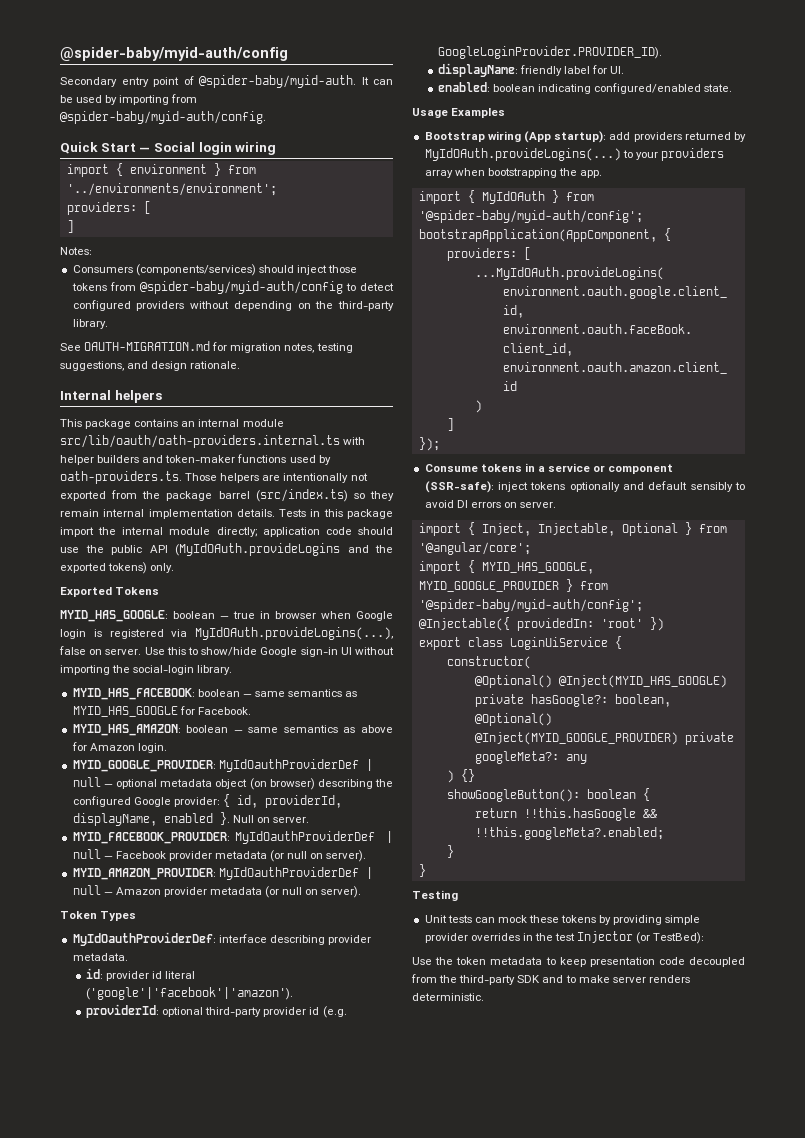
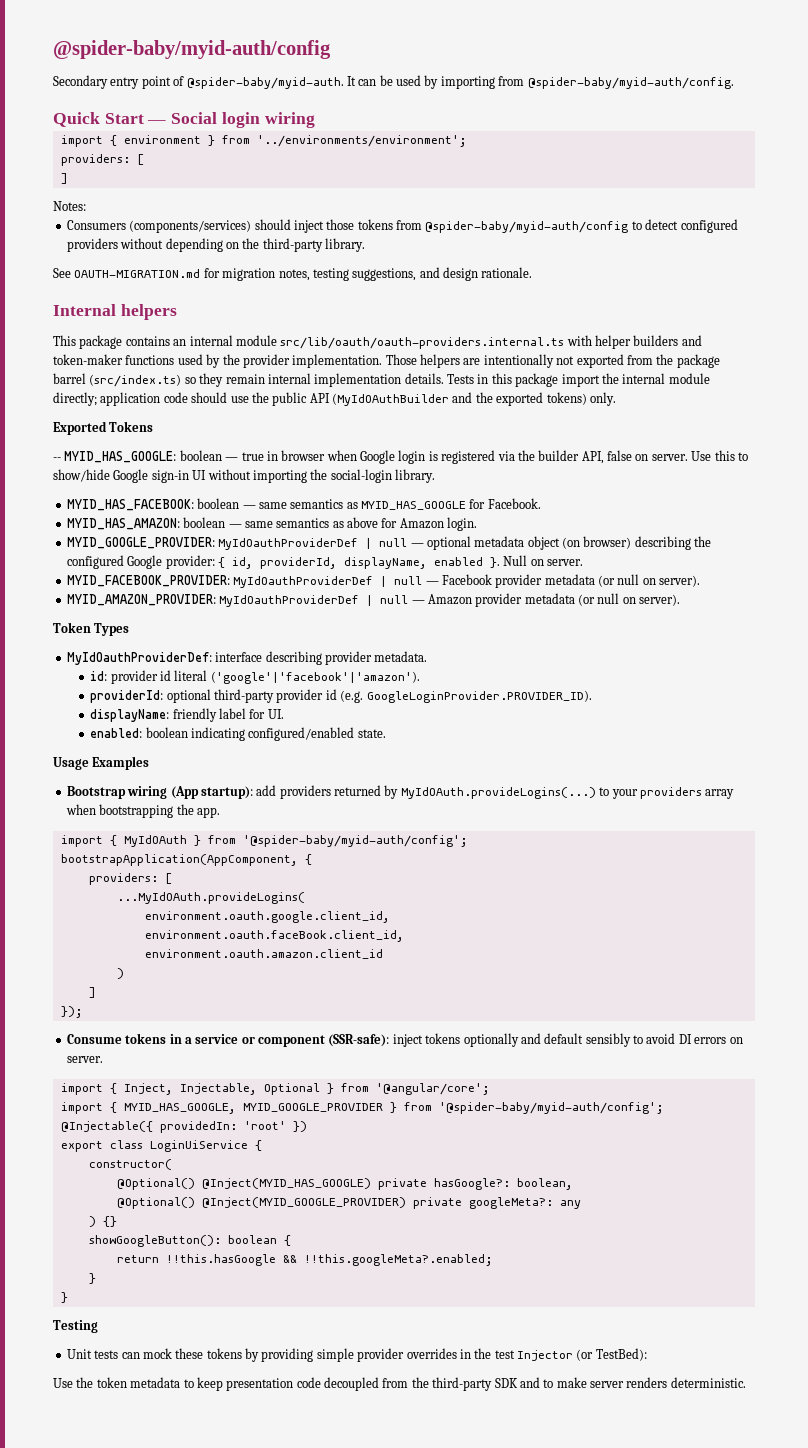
- This package contains an internal module src/lib/oauth/oath-providers.internal.ts with helper builders and token-maker functions used by oath-providers.ts. Those helpers are intentionally not exported from the package barrel (src/index.ts) so they remain internal implementation details.
+ This package contains an internal module src/lib/oauth/oauth-providers.internal.ts with helper builders and token-maker functions used by the provider implementation. Those helpers are intentionally not exported from the package barrel (src/index.ts) so they remain internal implementation details.
- Tests in this package import the internal module directly; application code should use the public API (MyIdOAuth.provideLogins and the exported tokens) only.
+ Tests in this package import the internal module directly; application code should use the public API (MyIdOAuthBuilder and the exported tokens) only.
- MYID_HAS_GOOGLE: boolean — true in browser when Google login is registered via MyIdOAuth.provideLogins(...), false on server.
+ -- MYID_HAS_GOOGLE: boolean — true in browser when Google login is registered via the builder API, false on server.

